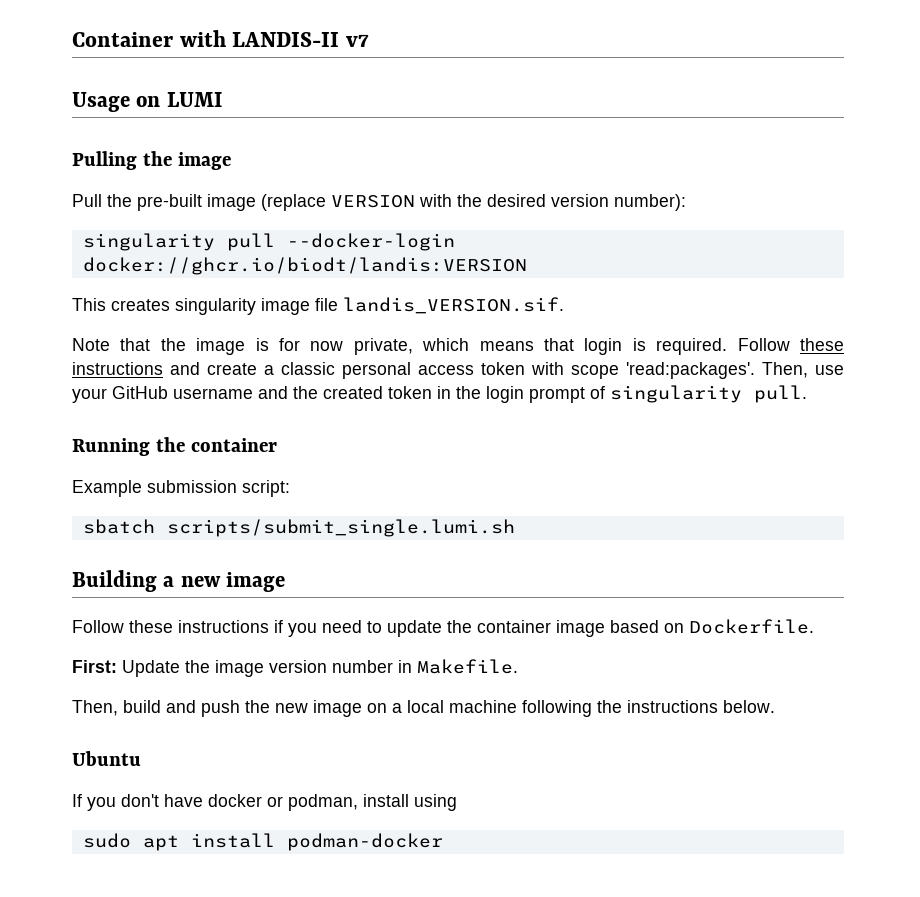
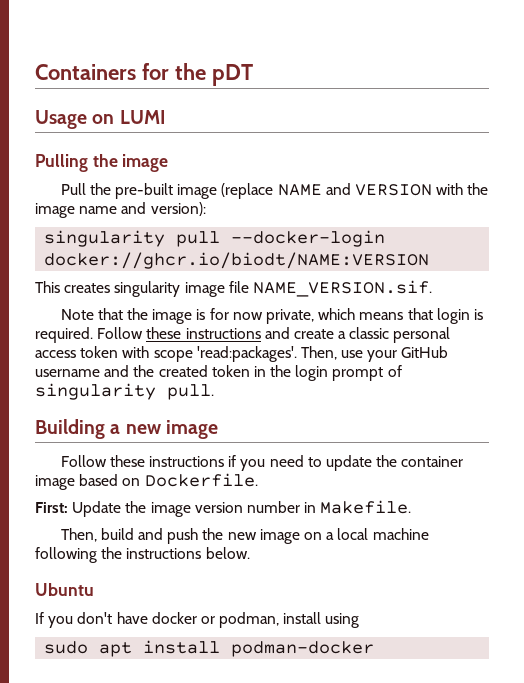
- Container with LANDIS-II v7
+ Containers for the pDT
- Pull the pre-built image (replace VERSION with the desired version number):
+ Pull the pre-built image (replace NAME and VERSION with the image name and version):
- singularity pull --docker-login docker://ghcr.io/biodt/landis:VERSION
+ singularity pull --docker-login docker://ghcr.io/biodt/NAME:VERSION
- This creates singularity image file landis_VERSION.sif.
+ This creates singularity image file NAME_VERSION.sif.
- Running the container
- Example submission script:
- sbatch scripts/submit_single.lumi.sh

